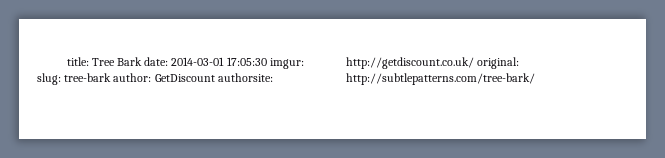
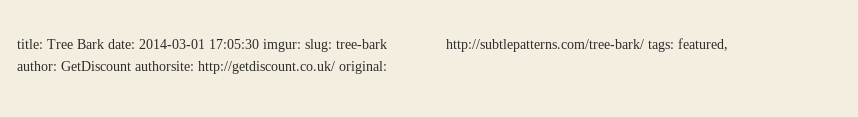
- title: Tree Bark date: 2014-03-01 17:05:30 imgur: slug: tree-bark author: GetDiscount authorsite: http://getdiscount.co.uk/ original: http://subtlepatterns.com/tree-bark/
+ title: Tree Bark date: 2014-03-01 17:05:30 imgur: slug: tree-bark author: GetDiscount authorsite: http://getdiscount.co.uk/ original: http://subtlepatterns.com/tree-bark/ tags: featured,

